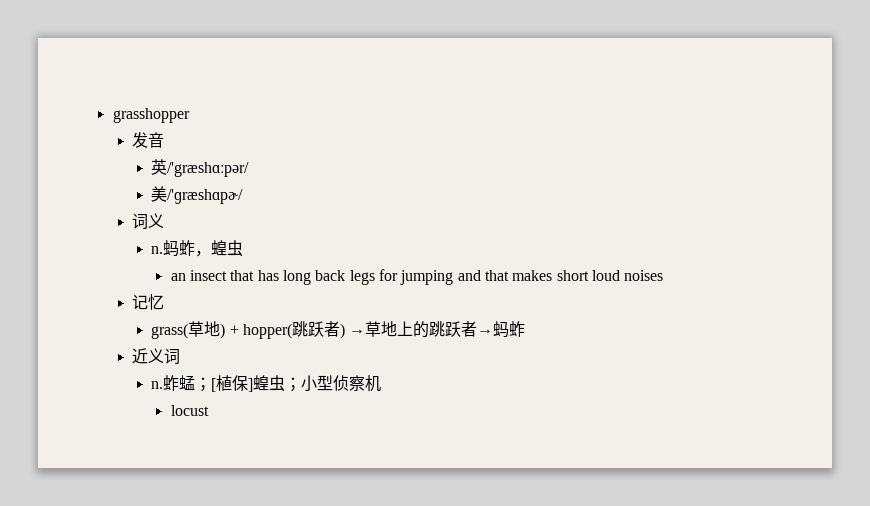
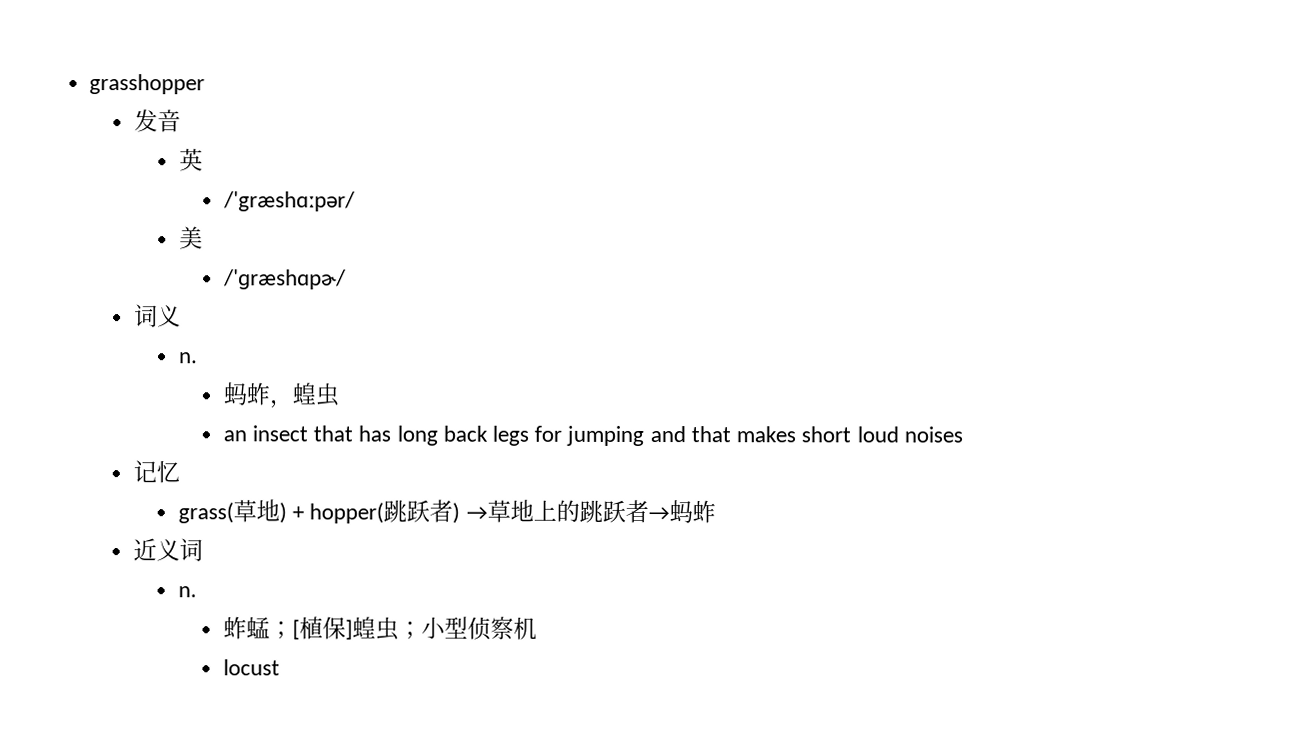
- 英/'græshɑːpər/
+ 英
+ /'græshɑːpər/
- 美/'ɡræshɑpɚ/
+ 美
+ /'ɡræshɑpɚ/
  词义
- n.蚂蚱，蝗虫
+ n.
+ 蚂蚱，蝗虫
  近义词
- n.蚱蜢；[植保]蝗虫；小型侦察机
+ n.
+ 蚱蜢；[植保]蝗虫；小型侦察机

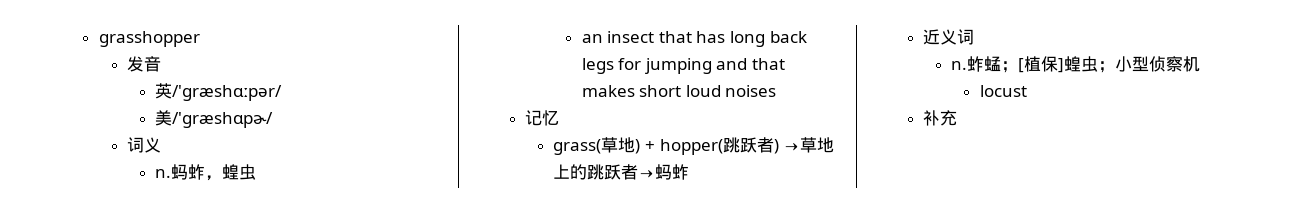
- 英
- /'græshɑːpər/
+ 英/'græshɑːpər/
- 美
- /'ɡræshɑpɚ/
+ 美/'ɡræshɑpɚ/
  词义
- n.
- 蚂蚱，蝗虫
+ n.蚂蚱，蝗虫
  近义词
- n.
- 蚱蜢；[植保]蝗虫；小型侦察机
+ n.蚱蜢；[植保]蝗虫；小型侦察机
+ 补充

